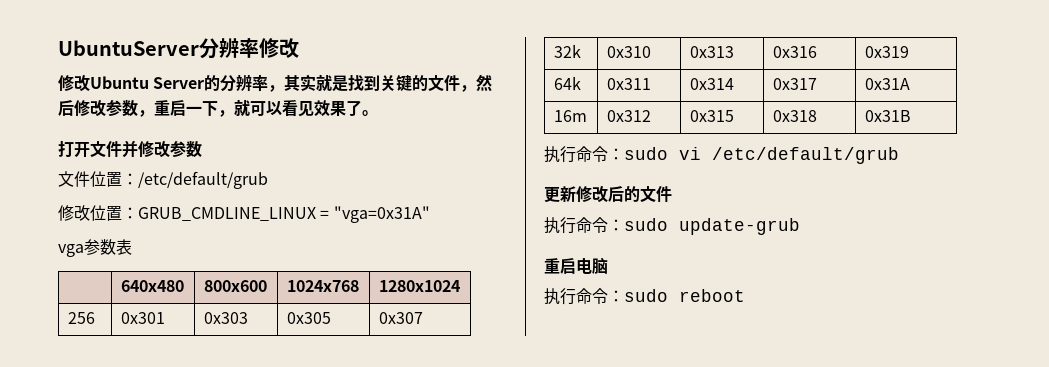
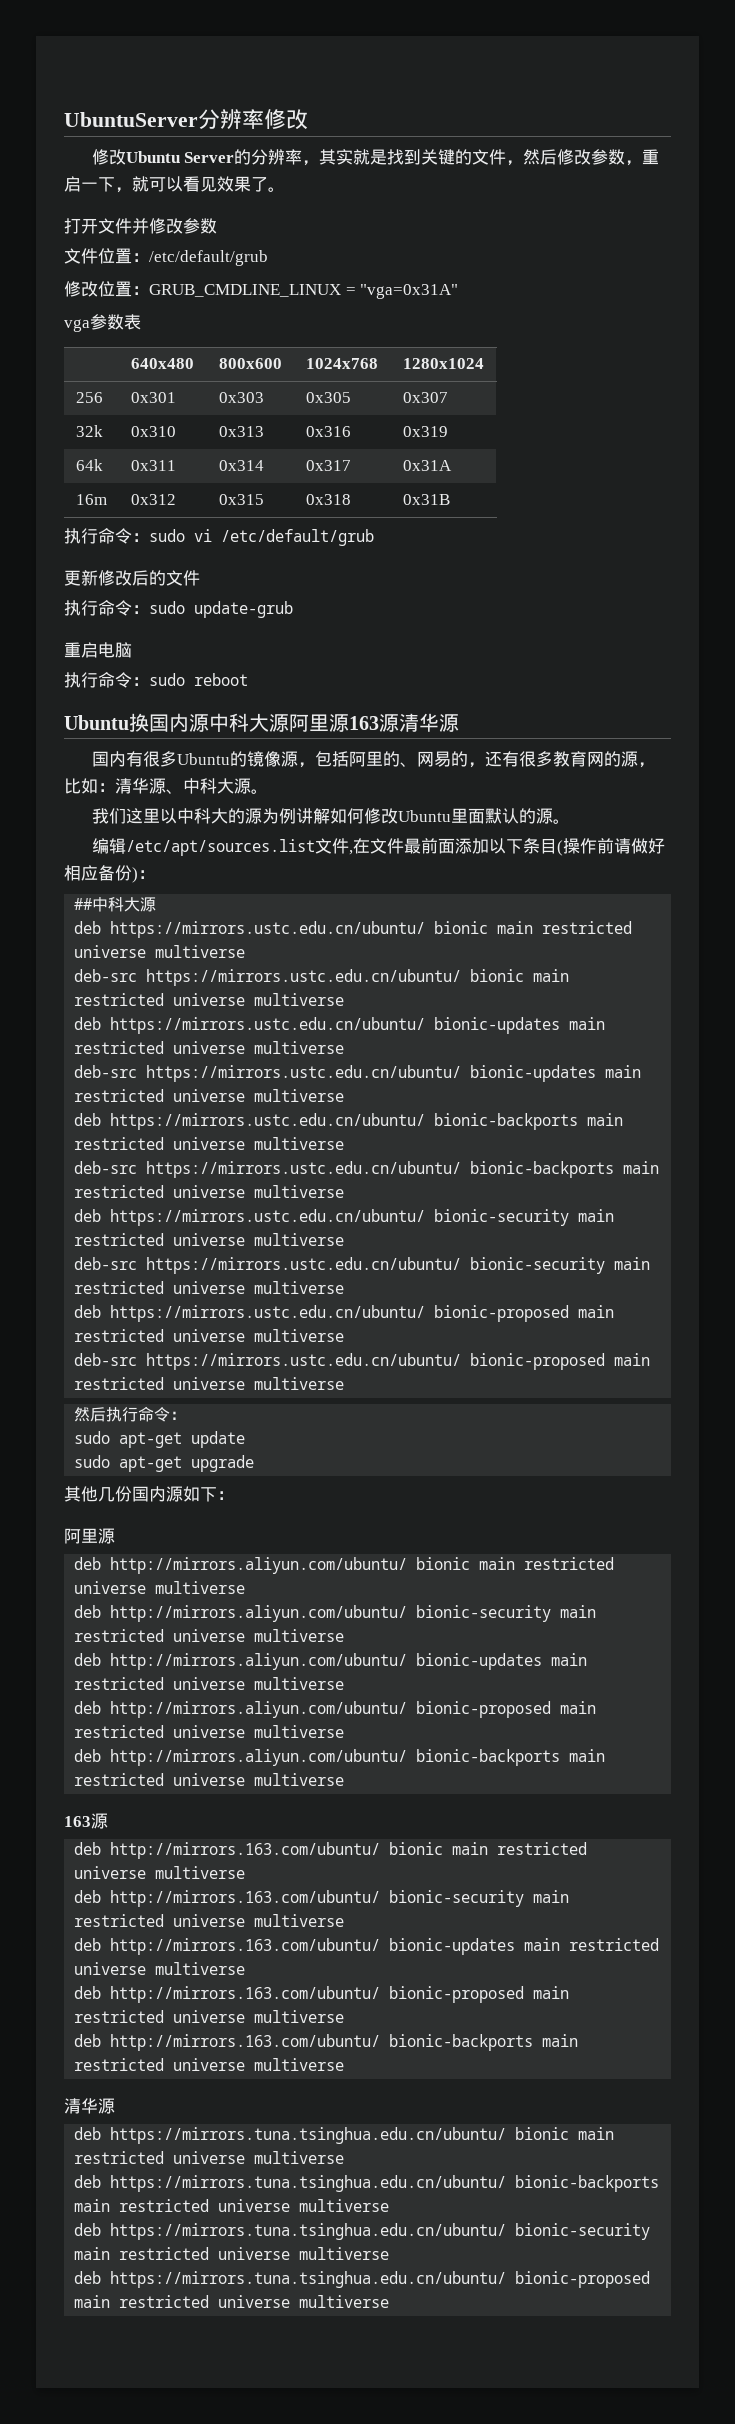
+ Ubuntu换国内源中科大源阿里源163源清华源
+ 国内有很多Ubuntu的镜像源，包括阿里的、网易的，还有很多教育网的源，比如：清华源、中科大源。
+ 我们这里以中科大的源为例讲解如何修改Ubuntu里面默认的源。
+ 编辑/etc/apt/sources.list文件,在文件最前面添加以下条目(操作前请做好相应备份)：
+ ##中科大源
+ deb https://mirrors.ustc.edu.cn/ubuntu/ bionic main restricted universe multiverse
+ deb-src https://mirrors.ustc.edu.cn/ubuntu/ bionic main restricted universe multiverse
+ deb https://mirrors.ustc.edu.cn/ubuntu/ bionic-updates main restricted universe multiverse
+ deb-src https://mirrors.ustc.edu.cn/ubuntu/ bionic-updates main restricted universe multiverse
+ deb https://mirrors.ustc.edu.cn/ubuntu/ bionic-backports main restricted universe multiverse
+ deb-src https://mirrors.ustc.edu.cn/ubuntu/ bionic-backports main restricted universe multiverse
+ deb https://mirrors.ustc.edu.cn/ubuntu/ bionic-security main restricted universe multiverse
+ deb-src https://mirrors.ustc.edu.cn/ubuntu/ bionic-security main restricted universe multiverse
+ deb https://mirrors.ustc.edu.cn/ubuntu/ bionic-proposed main restricted universe multiverse
+ deb-src https://mirrors.ustc.edu.cn/ubuntu/ bionic-proposed main restricted universe multiverse
+ 然后执行命令：
+ sudo apt-get update
+ sudo apt-get upgrade
+ 其他几份国内源如下：
+ 阿里源
+ deb http://mirrors.aliyun.com/ubuntu/ bionic main restricted universe multiverse
+ deb http://mirrors.aliyun.com/ubuntu/ bionic-security main restricted universe multiverse
+ deb http://mirrors.aliyun.com/ubuntu/ bionic-updates main restricted universe multiverse
+ deb http://mirrors.aliyun.com/ubuntu/ bionic-proposed main restricted universe multiverse
+ deb http://mirrors.aliyun.com/ubuntu/ bionic-backports main restricted universe multiverse
+ 163源
+ deb http://mirrors.163.com/ubuntu/ bionic main restricted universe multiverse
+ deb http://mirrors.163.com/ubuntu/ bionic-security main restricted universe multiverse
+ deb http://mirrors.163.com/ubuntu/ bionic-updates main restricted universe multiverse
+ deb http://mirrors.163.com/ubuntu/ bionic-proposed main restricted universe multiverse
+ deb http://mirrors.163.com/ubuntu/ bionic-backports main restricted universe multiverse
+ 清华源
+ deb https://mirrors.tuna.tsinghua.edu.cn/ubuntu/ bionic main restricted universe multiverse
+ deb https://mirrors.tuna.tsinghua.edu.cn/ubuntu/ bionic-backports main restricted universe multiverse
+ deb https://mirrors.tuna.tsinghua.edu.cn/ubuntu/ bionic-security main restricted universe multiverse
+ deb https://mirrors.tuna.tsinghua.edu.cn/ubuntu/ bionic-proposed main restricted universe multiverse

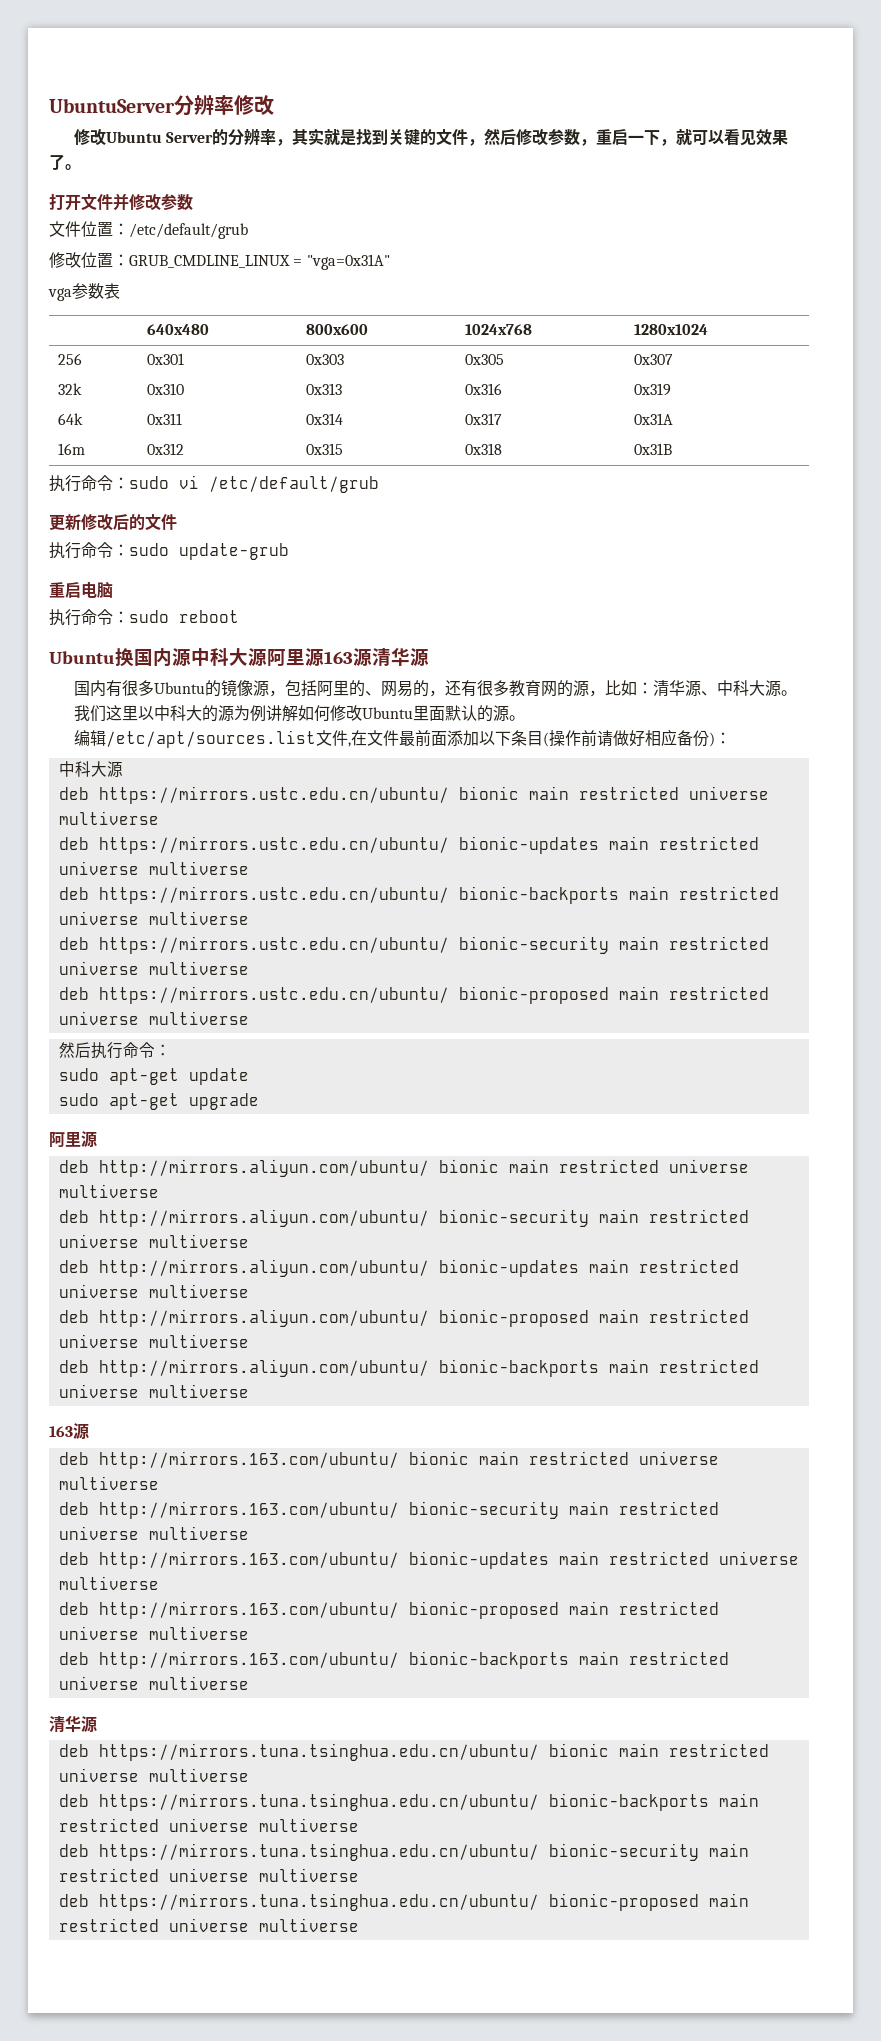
  编辑/etc/apt/sources.list文件,在文件最前面添加以下条目(操作前请做好相应备份)：
- ##中科大源
+ 中科大源
- deb-src https://mirrors.ustc.edu.cn/ubuntu/ bionic main restricted universe multiverse
- deb-src https://mirrors.ustc.edu.cn/ubuntu/ bionic-updates main restricted universe multiverse
- deb-src https://mirrors.ustc.edu.cn/ubuntu/ bionic-backports main restricted universe multiverse
- deb-src https://mirrors.ustc.edu.cn/ubuntu/ bionic-security main restricted universe multiverse
- deb-src https://mirrors.ustc.edu.cn/ubuntu/ bionic-proposed main restricted universe multiverse
- 其他几份国内源如下：

